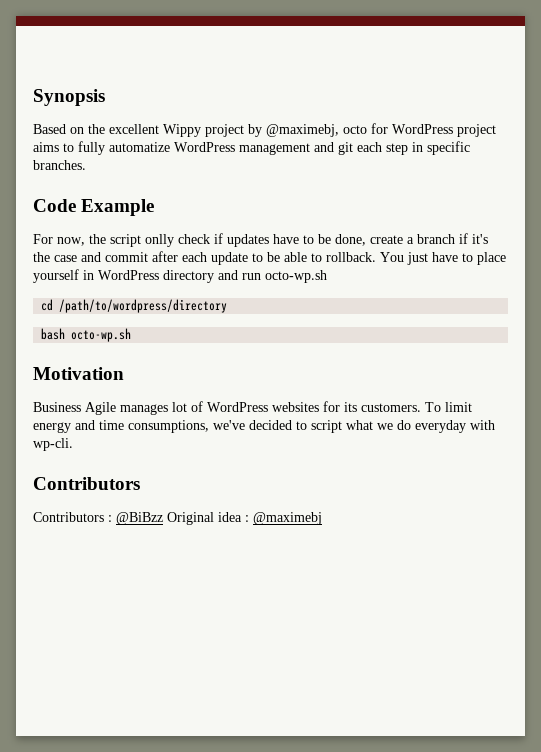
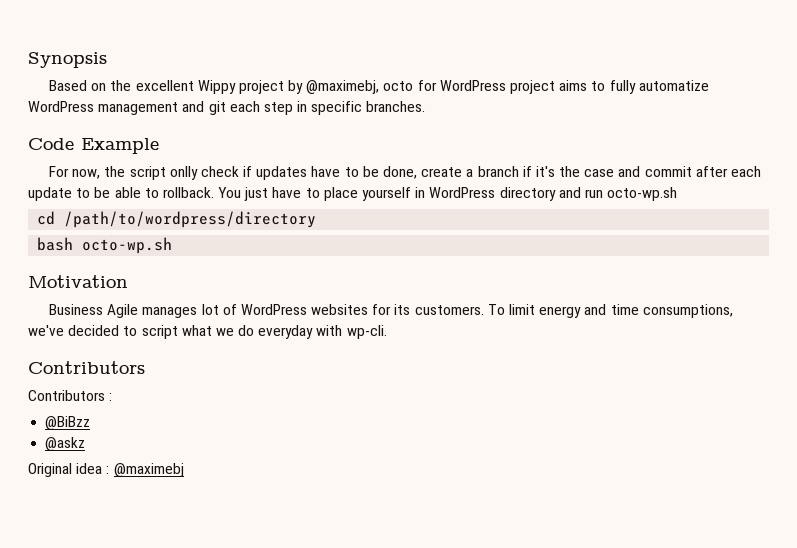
- Contributors : @BiBzz Original idea : @maximebj
+ Contributors :
+ @BiBzz
+ @askz
+ Original idea : @maximebj

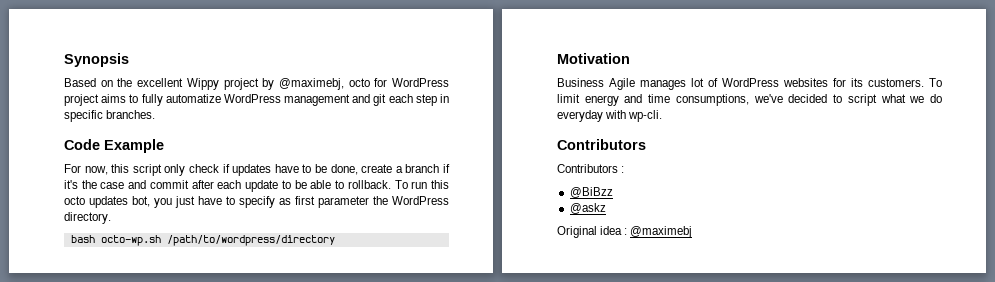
- For now, the script onlly check if updates have to be done, create a branch if it's the case and commit after each update to be able to rollback.
+ For now, this script only check if updates have to be done, create a branch if it's the case and commit after each update to be able to rollback.
- You just have to place yourself in WordPress directory and run octo-wp.sh
- cd /path/to/wordpress/directory
+ To run this octo updates bot, you just have to specify as first parameter the WordPress directory.
- bash octo-wp.sh
+ bash octo-wp.sh /path/to/wordpress/directory

